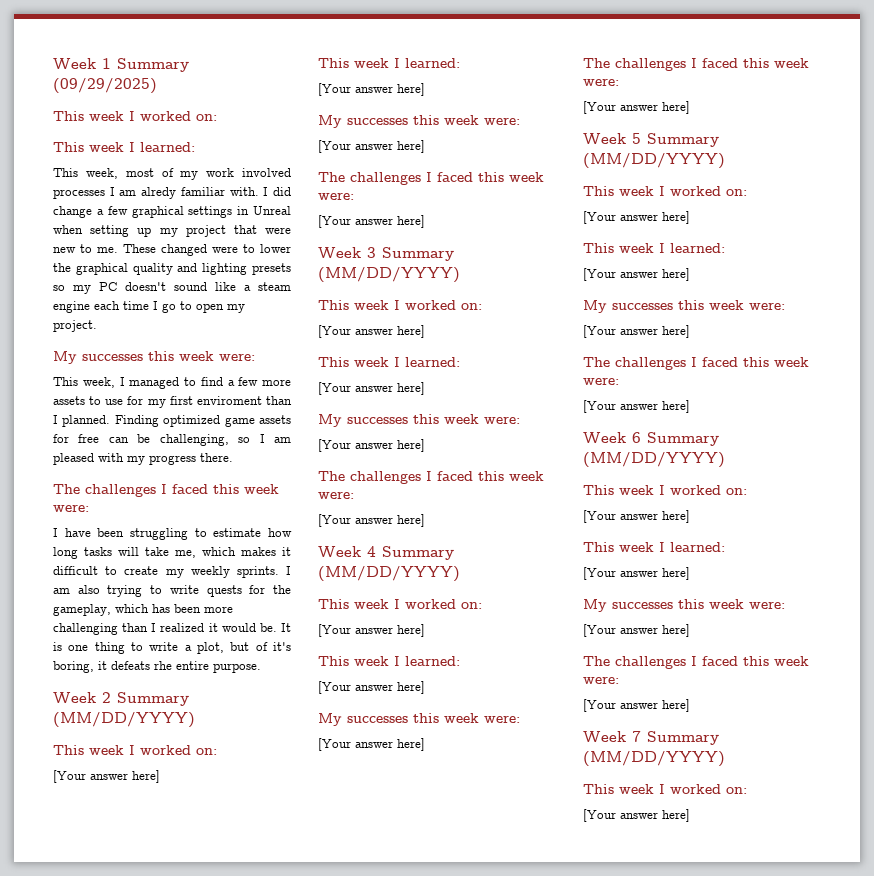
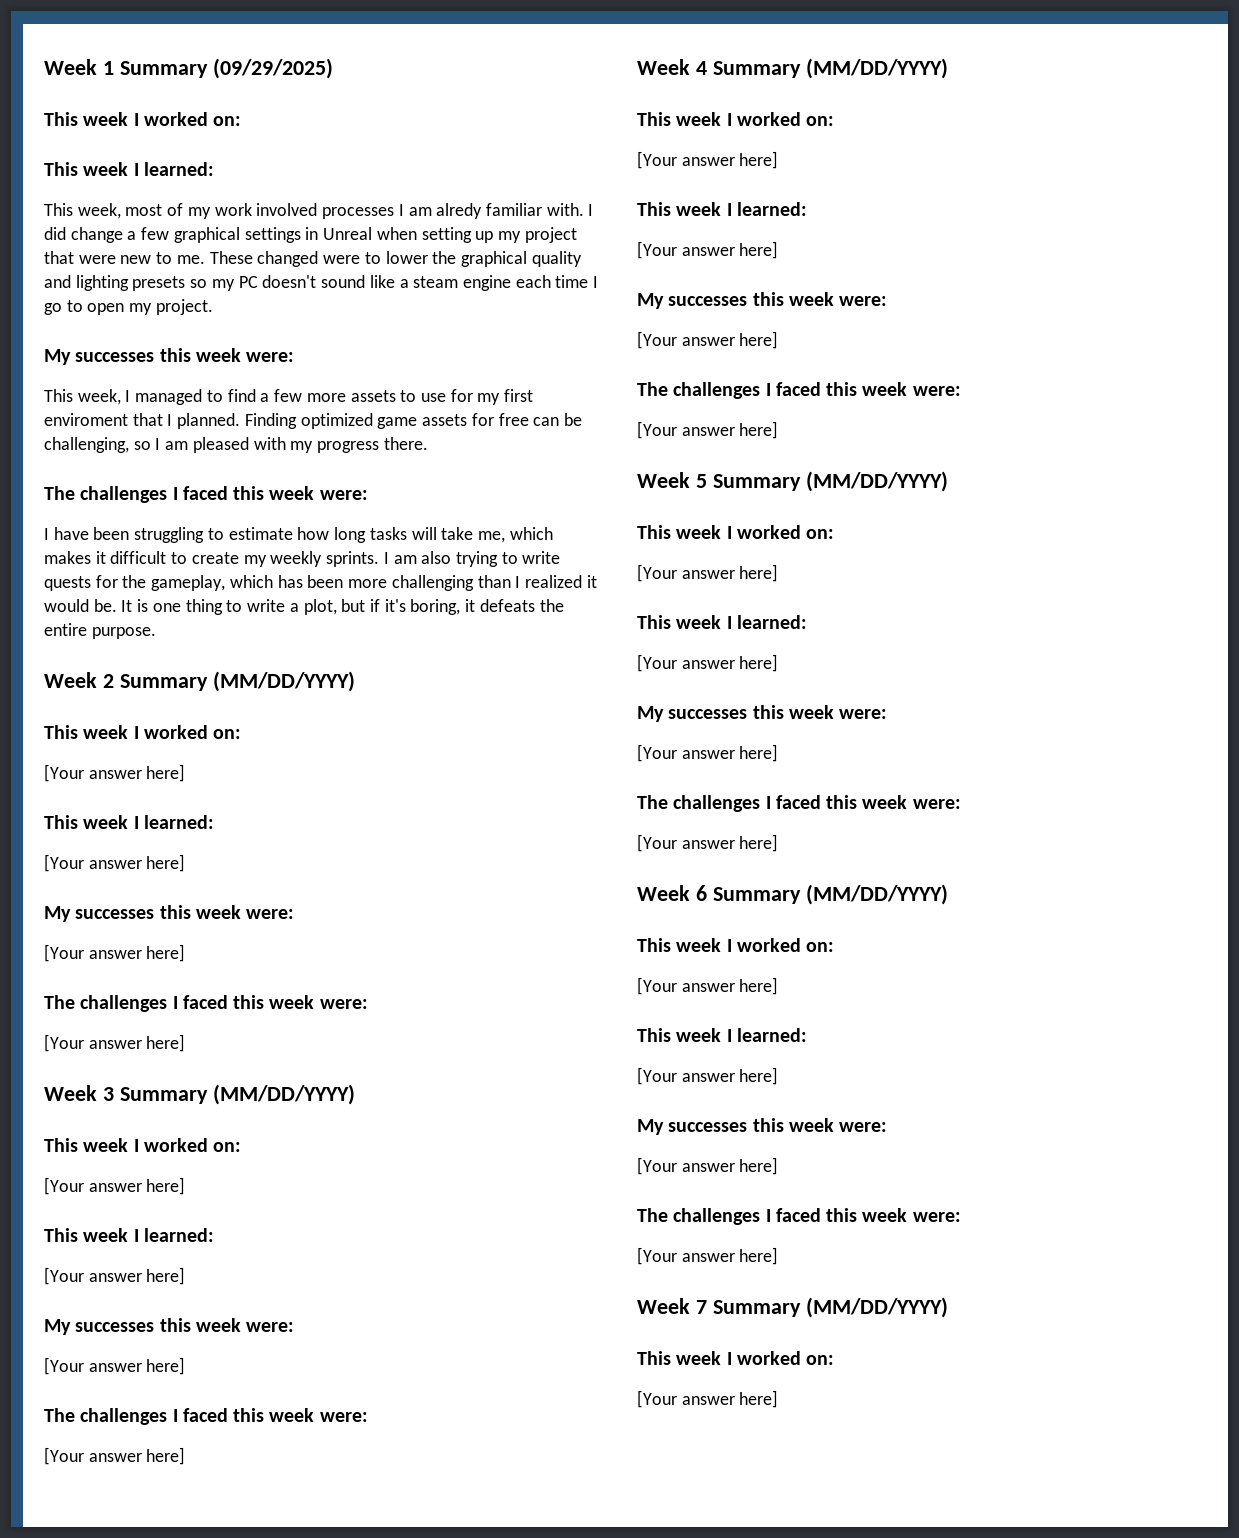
- This week, I managed to find a few more assets to use for my first enviroment than I planned.
+ This week, I managed to find a few more assets to use for my first enviroment that I planned.
- It is one thing to write a plot, but of it's boring, it defeats rhe entire purpose.
+ It is one thing to write a plot, but if it's boring, it defeats the entire purpose.

